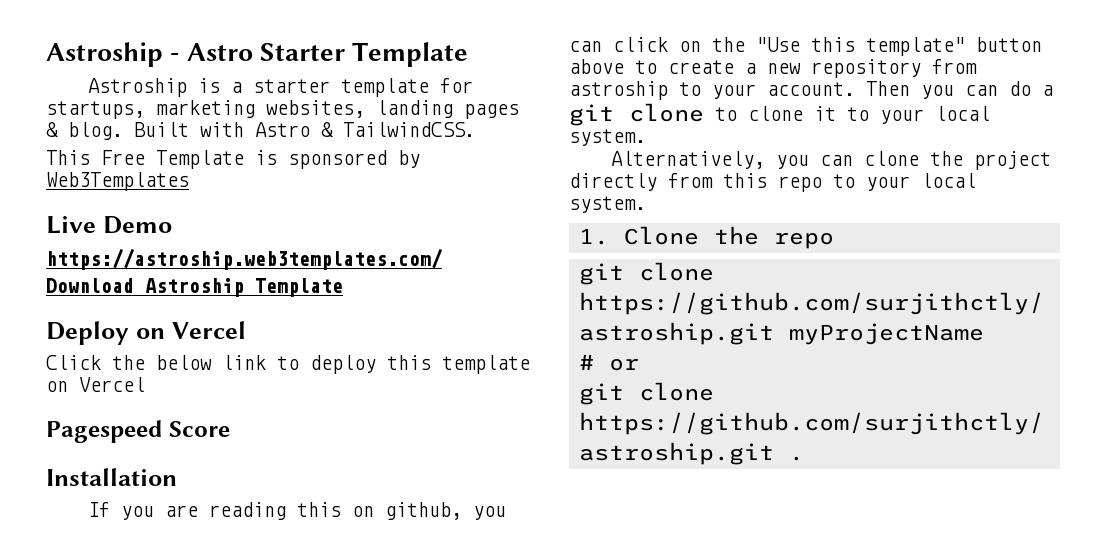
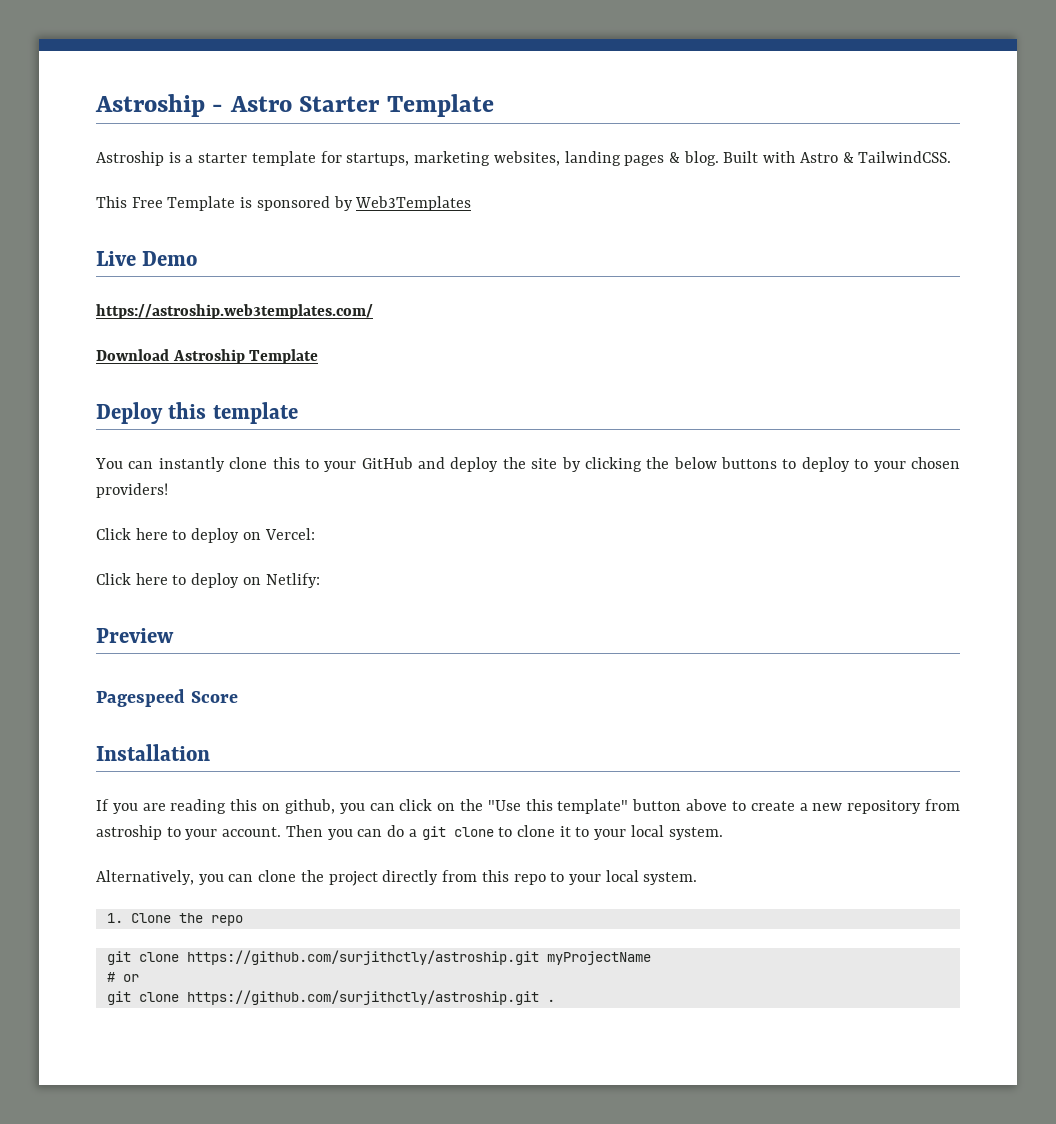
- Deploy on Vercel
- Click the below link to deploy this template on Vercel
+ Deploy this template
+ You can instantly clone this to your GitHub and deploy the site by clicking the below buttons to deploy to your chosen providers!
+ Click here to deploy on Vercel:
+ Click here to deploy on Netlify:
+ Preview

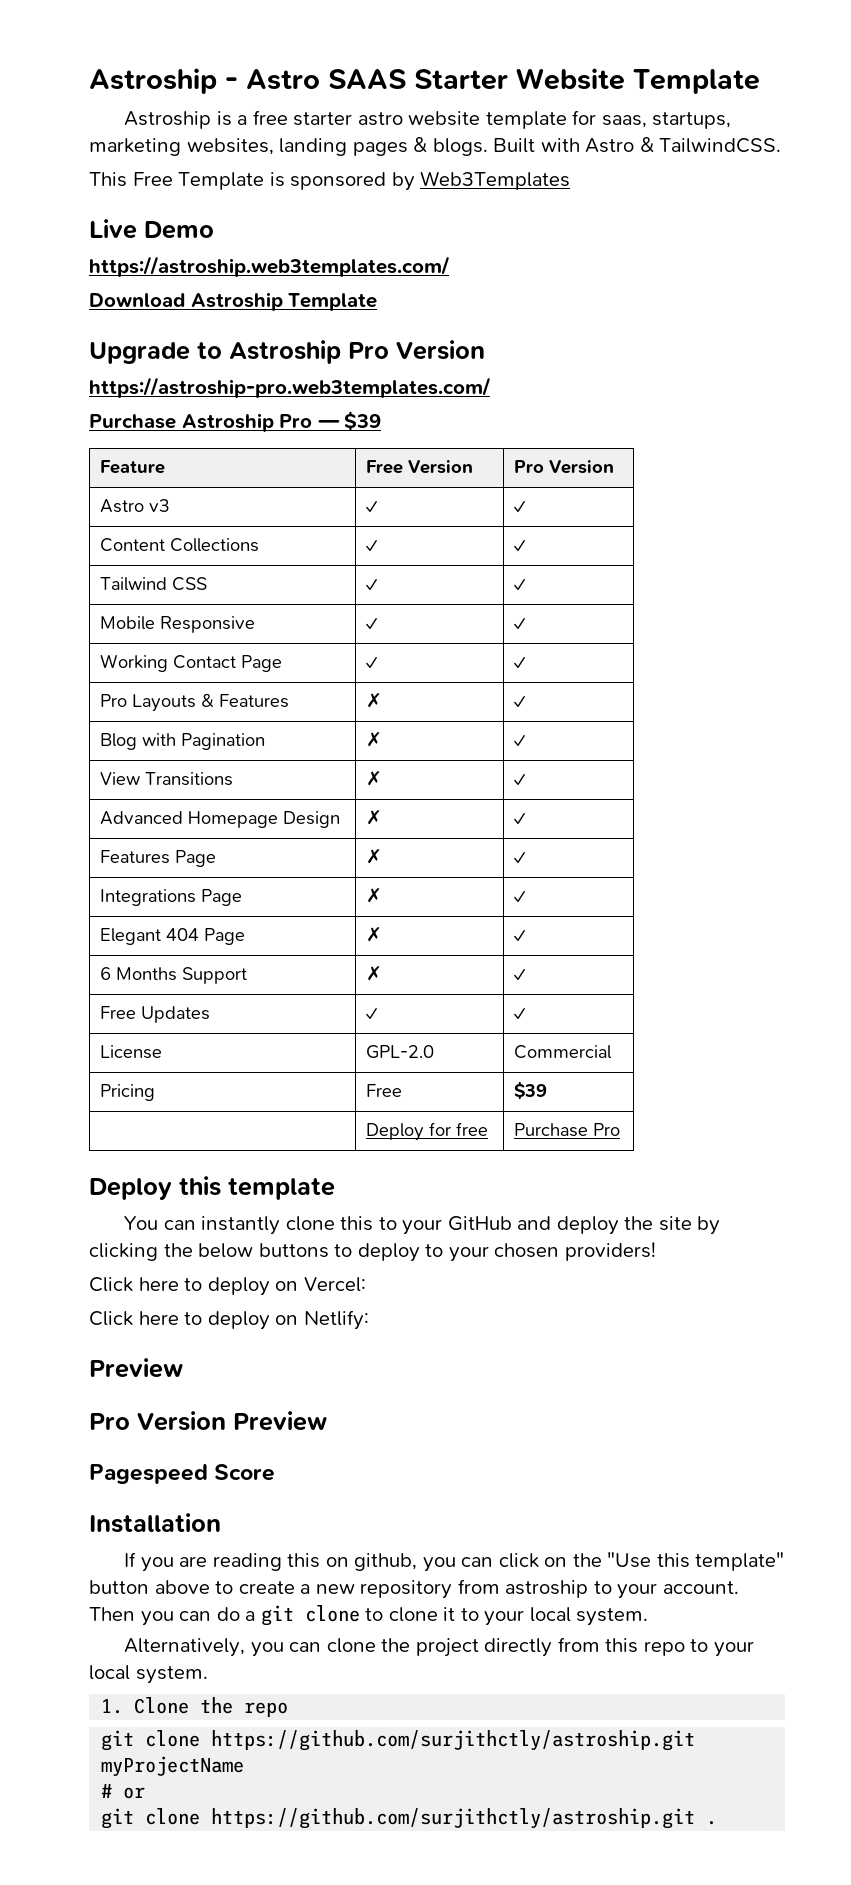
- Astroship - Astro Starter Template
+ Astroship - Astro SAAS Starter Website Template
- Astroship is a starter template for startups, marketing websites, landing pages & blog.
+ Astroship is a free starter astro website template for saas, startups, marketing websites, landing pages & blogs.
+ Upgrade to Astroship Pro Version
+ https://astroship-pro.web3templates.com/
+ Purchase Astroship Pro — $39
+ Feature | Free Version | Pro Version
+ Astro v3 | ✓ | ✓
+ Content Collections | ✓ | ✓
+ Tailwind CSS | ✓ | ✓
+ Mobile Responsive | ✓ | ✓
+ Working Contact Page | ✓ | ✓
+ Pro Layouts & Features | ✗ | ✓
+ Blog with Pagination | ✗ | ✓
+ View Transitions | ✗ | ✓
+ Advanced Homepage Design | ✗ | ✓
+ Features Page | ✗ | ✓
+ Integrations Page | ✗ | ✓
+ Elegant 404 Page | ✗ | ✓
+ 6 Months Support | ✗ | ✓
+ Free Updates | ✓ | ✓
+ License | GPL-2.0 | Commercial
+ Pricing | Free | $39
+ | Deploy for free | Purchase Pro
+ Pro Version Preview

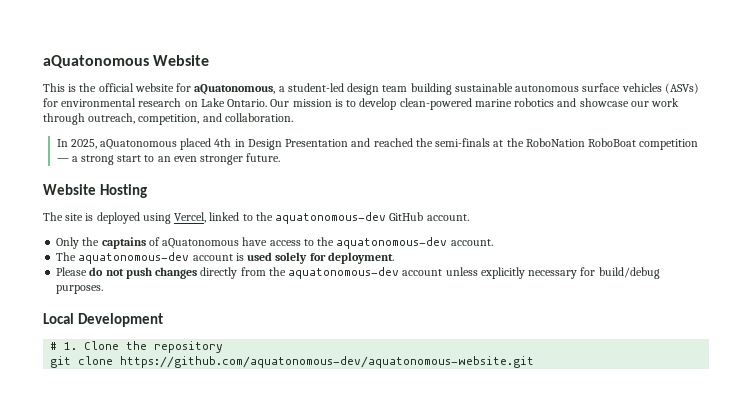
- Astroship - Astro SAAS Starter Website Template
- Astroship is a free starter astro website template for saas, startups, marketing websites, landing pages & blogs. Built with Astro & TailwindCSS.
- This Free Template is sponsored by Web3Templates
- Live Demo
- https://astroship.web3templates.com/
- Download Astroship Template
- Upgrade to Astroship Pro Version
- https://astroship-pro.web3templates.com/
- Purchase Astroship Pro — $39
- Feature | Free Version | Pro Version
- Astro v3 | ✓ | ✓
- Content Collections | ✓ | ✓
- Tailwind CSS | ✓ | ✓
- Mobile Responsive | ✓ | ✓
- Working Contact Page | ✓ | ✓
- Pro Layouts & Features | ✗ | ✓
- Blog with Pagination | ✗ | ✓
- View Transitions | ✗ | ✓
- Advanced Homepage Design | ✗ | ✓
- Features Page | ✗ | ✓
- Integrations Page | ✗ | ✓
- Elegant 404 Page | ✗ | ✓
- 6 Months Support | ✗ | ✓
- Free Updates | ✓ | ✓
- License | GPL-2.0 | Commercial
- Pricing | Free | $39
- | Deploy for free | Purchase Pro
- Deploy this template
- You can instantly clone this to your GitHub and deploy the site by clicking the below buttons to deploy to your chosen providers!
- Click here to deploy on Vercel:
- Click here to deploy on Netlify:
- Preview
- Pro Version Preview
- Pagespeed Score
- Installation
- If you are reading this on github, you can click on the "Use this template" button above to create a new repository from astroship to your account. Then you can do a git clone to clone it to your local system.
- Alternatively, you can clone the project directly from this repo to your local system.
- 1. Clone the repo
- git clone https://github.com/surjithctly/astroship.git myProjectName
- # or
- git clone https://github.com/surjithctly/astroship.git .
+ aQuatonomous Website
+ This is the official website for aQuatonomous, a student-led design team building sustainable autonomous surface vehicles (ASVs) for environmental research on Lake Ontario. Our mission is to develop clean-powered marine robotics and showcase our work through outreach, competition, and collaboration.
+ In 2025, aQuatonomous placed 4th in Design Presentation and reached the semi-finals at the RoboNation RoboBoat competition — a strong start to an even stronger future.
+ Website Hosting
+ The site is deployed using Vercel, linked to the aquatonomous-dev GitHub account.
+ Only the captains of aQuatonomous have access to the aquatonomous-dev account.
+ The aquatonomous-dev account is used solely for deployment.
+ Please do not push changes directly from the aquatonomous-dev account unless explicitly necessary for build/debug purposes.
+ Local Development
+ # 1. Clone the repository
+ git clone https://github.com/aquatonomous-dev/aquatonomous-website.git

